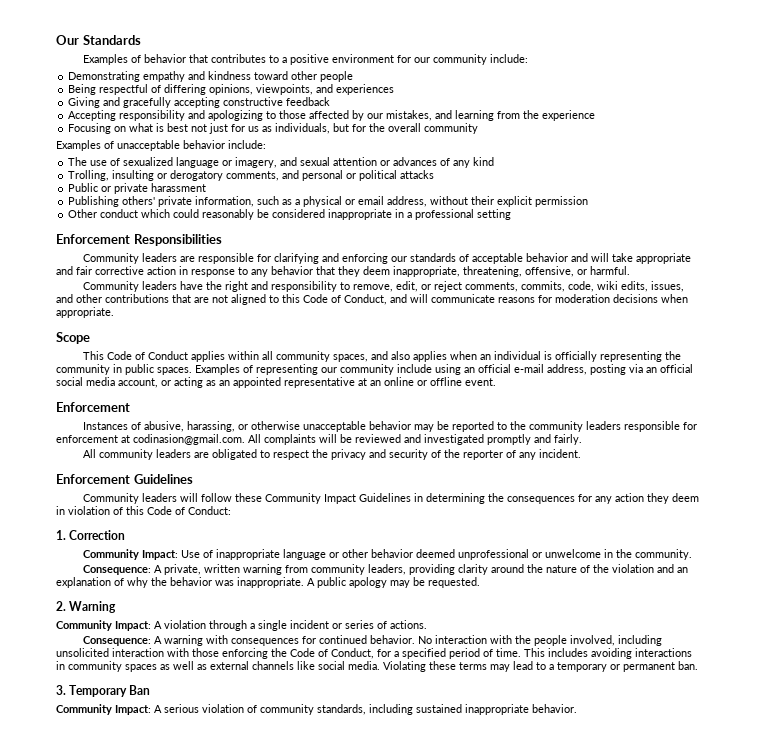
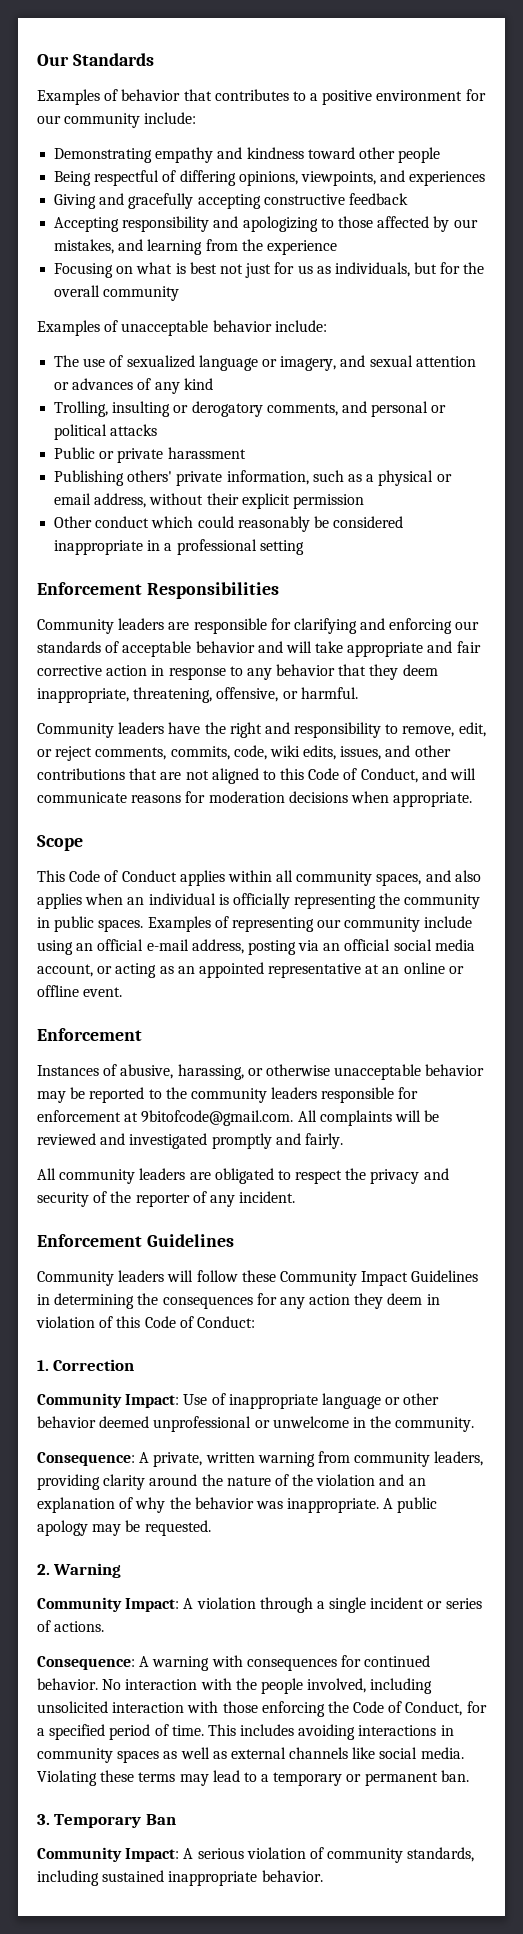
- Instances of abusive, harassing, or otherwise unacceptable behavior may be reported to the community leaders responsible for enforcement at codinasion@gmail.com. All complaints will be reviewed and investigated promptly and fairly.
+ Instances of abusive, harassing, or otherwise unacceptable behavior may be reported to the community leaders responsible for enforcement at 9bitofcode@gmail.com. All complaints will be reviewed and investigated promptly and fairly.

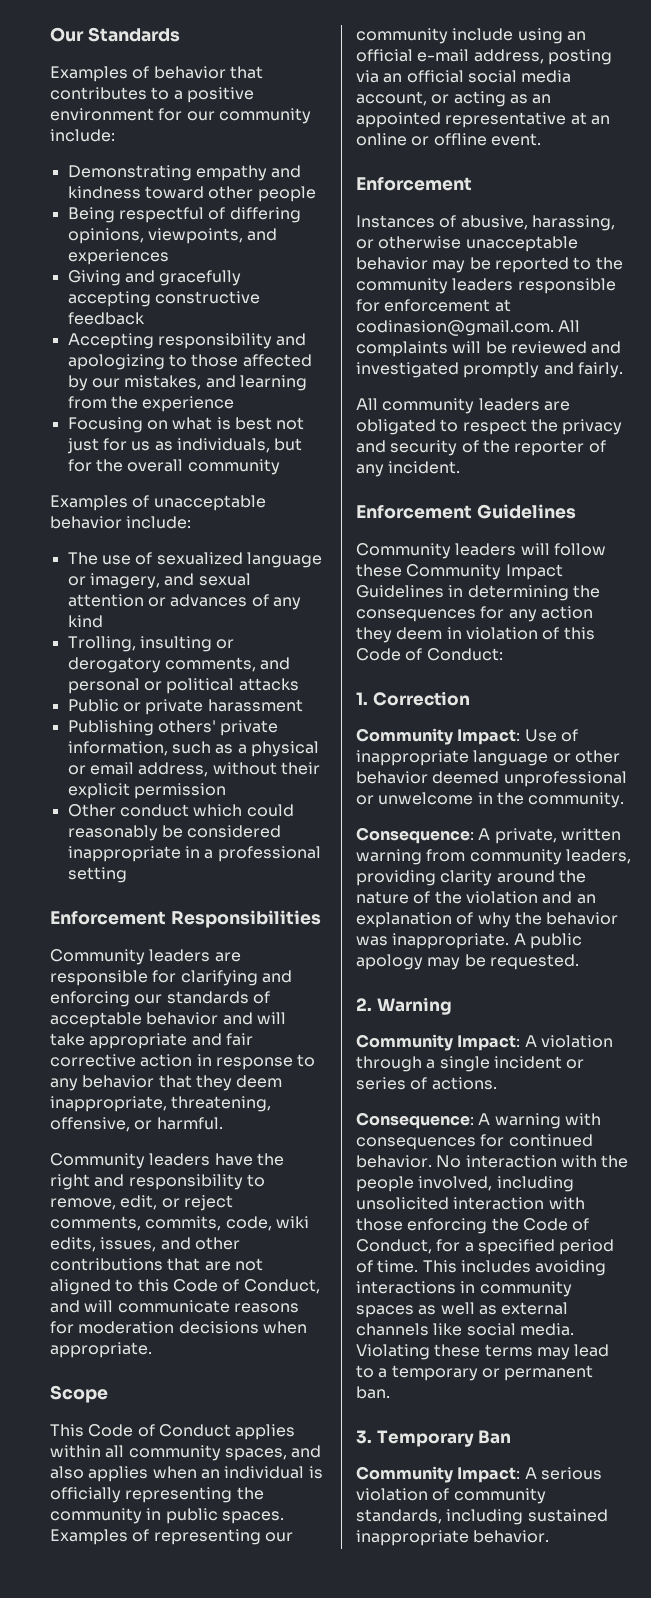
- Instances of abusive, harassing, or otherwise unacceptable behavior may be reported to the community leaders responsible for enforcement at 9bitofcode@gmail.com. All complaints will be reviewed and investigated promptly and fairly.
+ Instances of abusive, harassing, or otherwise unacceptable behavior may be reported to the community leaders responsible for enforcement at codinasion@gmail.com. All complaints will be reviewed and investigated promptly and fairly.

